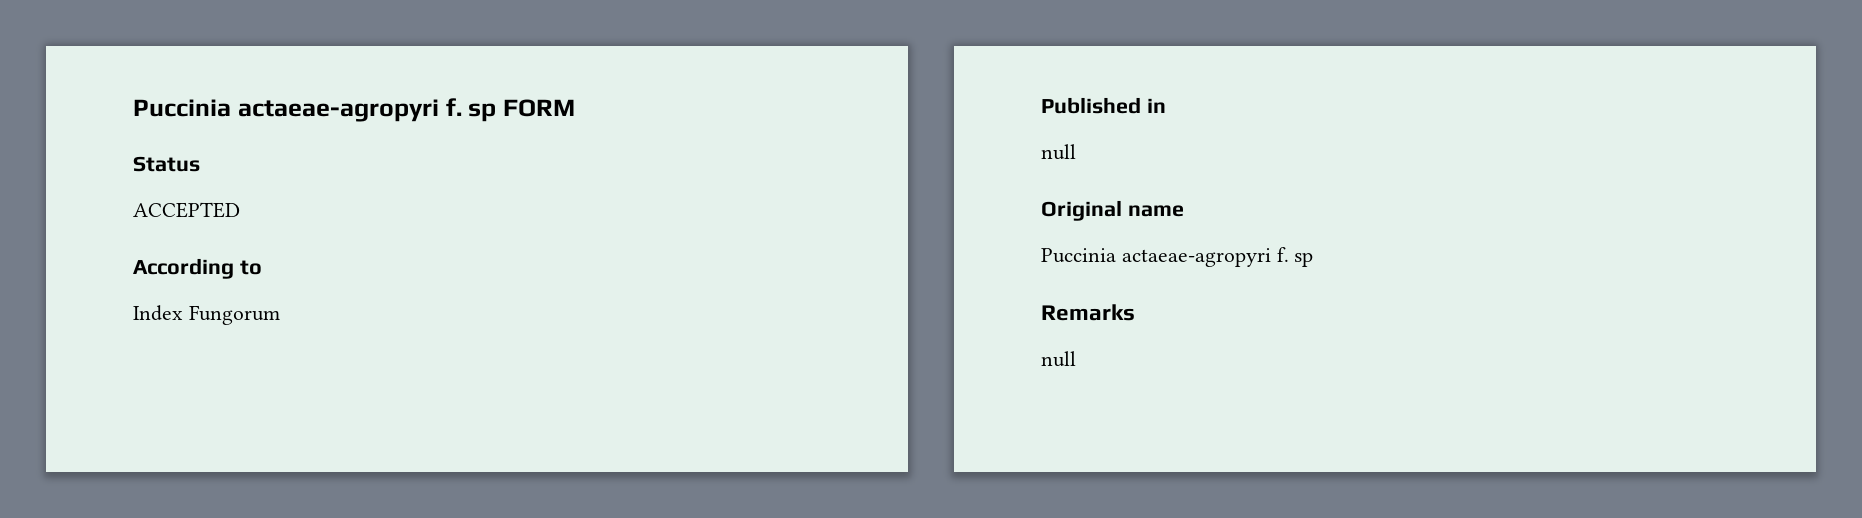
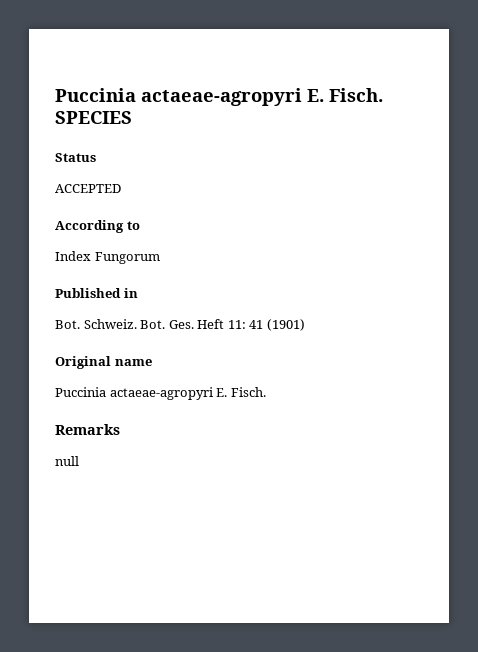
- Puccinia actaeae-agropyri f. sp FORM
+ Puccinia actaeae-agropyri E. Fisch. SPECIES
  Published in
- null
+ Bot. Schweiz. Bot. Ges. Heft 11: 41 (1901)
  Original name
- Puccinia actaeae-agropyri f. sp
+ Puccinia actaeae-agropyri E. Fisch.

